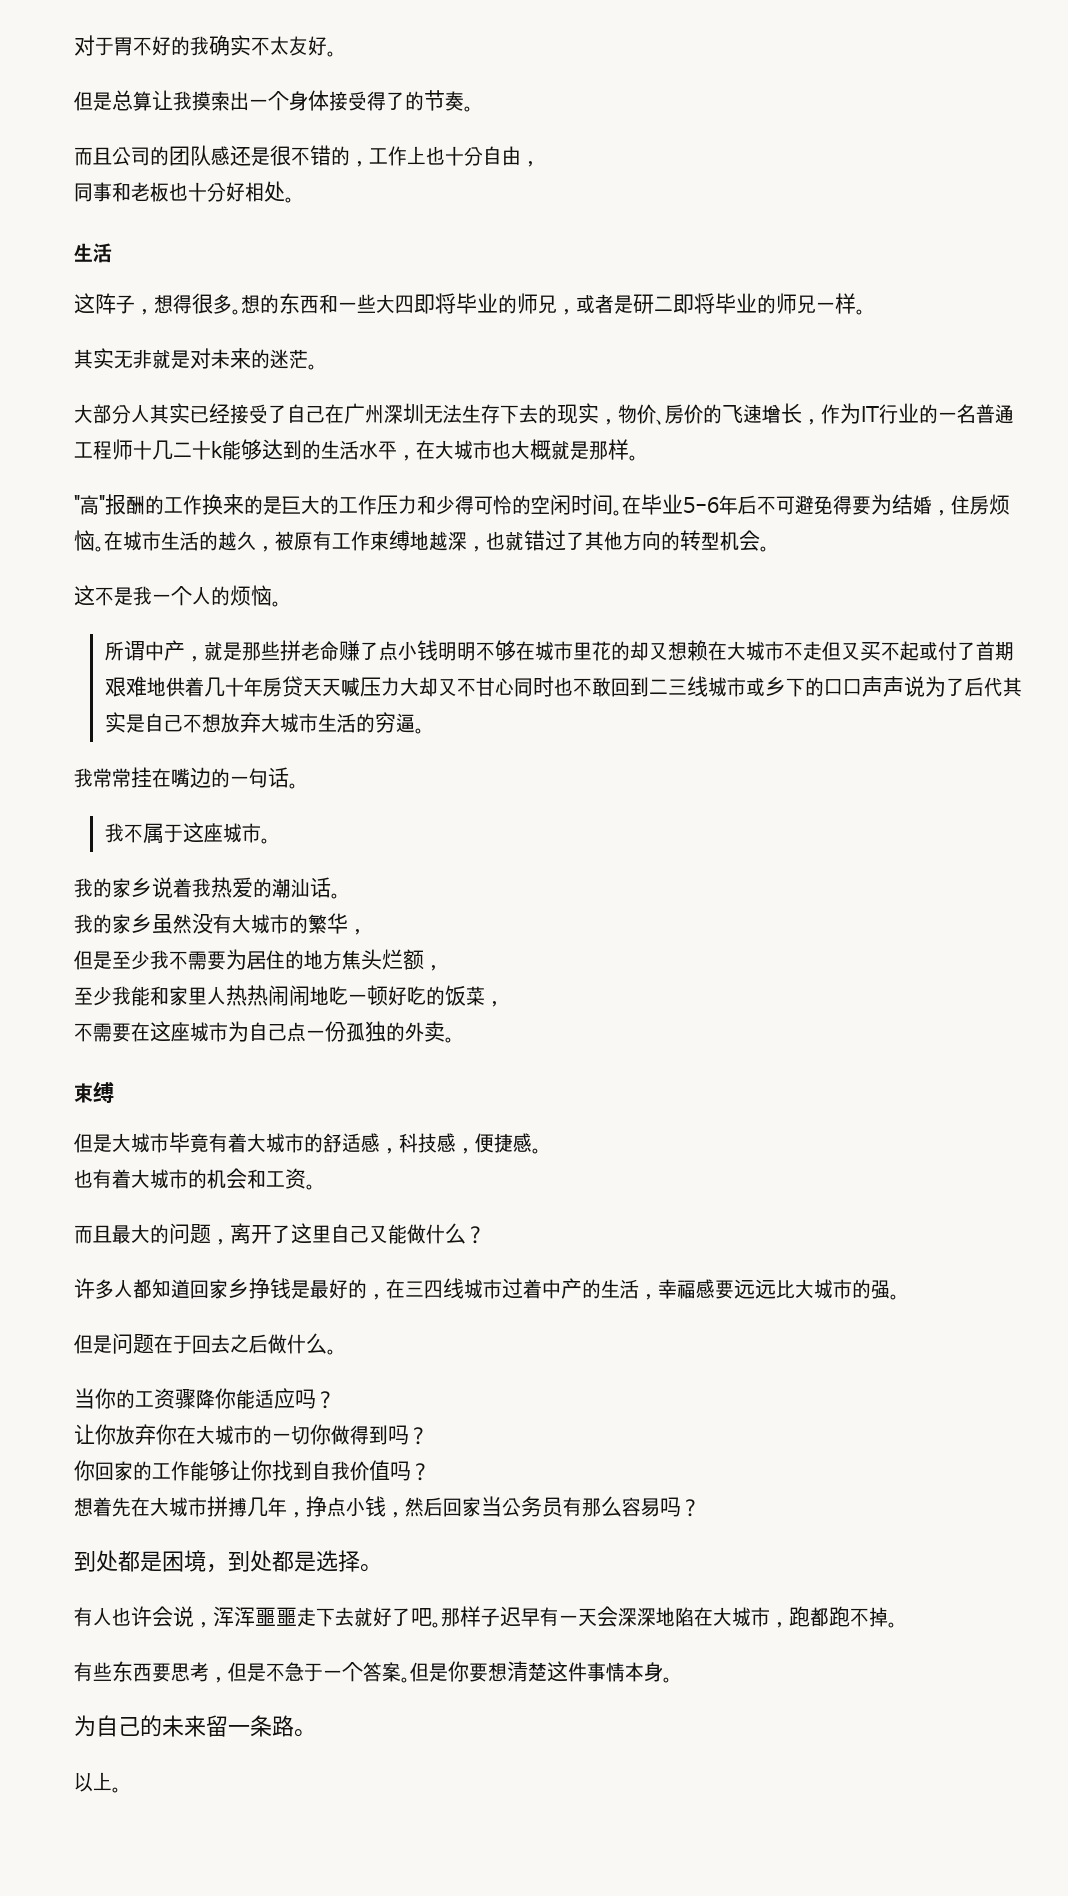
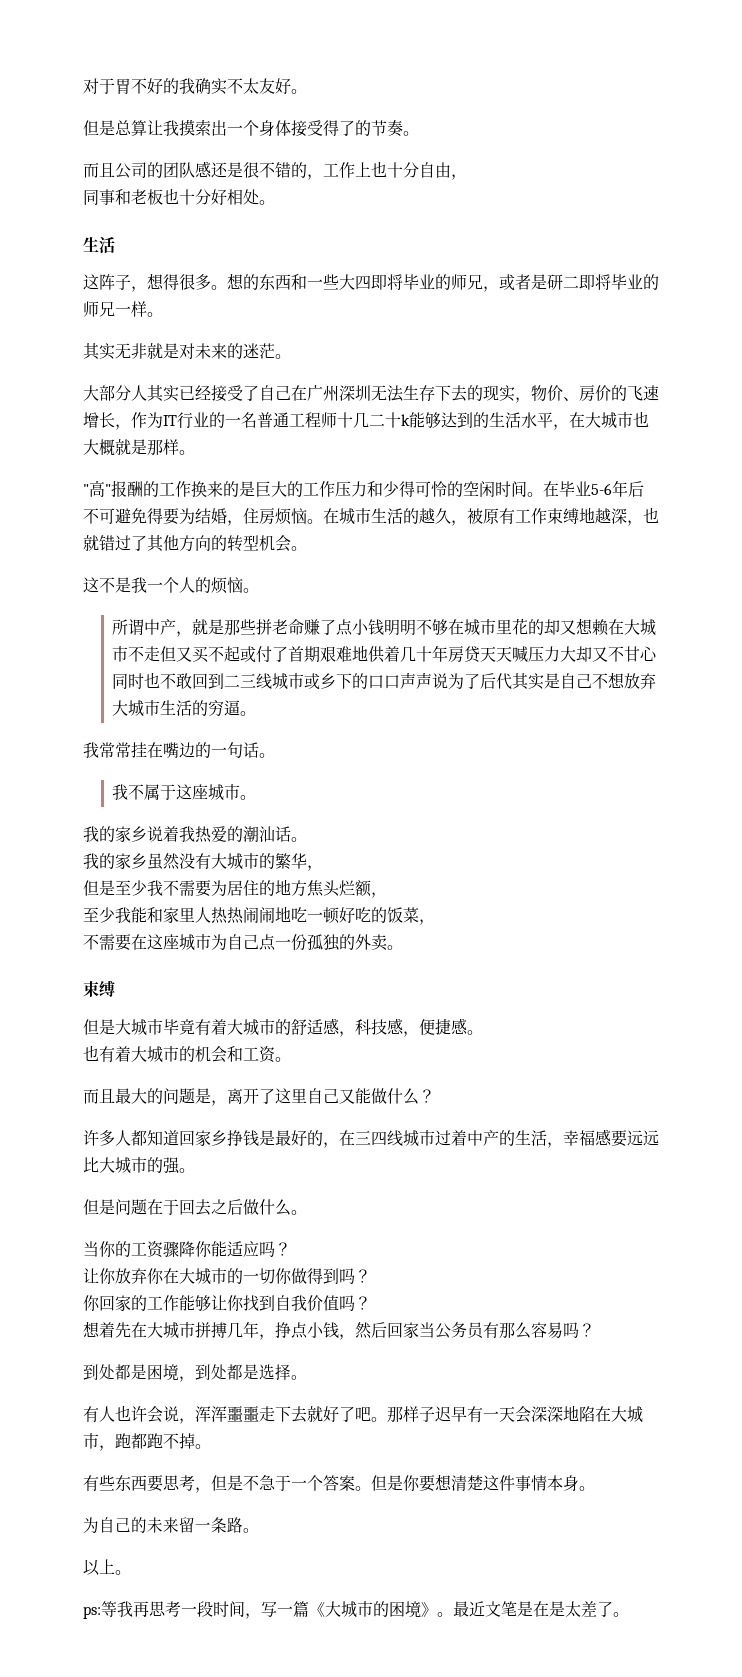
- 而且最大的问题，离开了这里自己又能做什么？
+ 而且最大的问题是，离开了这里自己又能做什么？
+ ps:等我再思考一段时间，写一篇《大城市的困境》。最近文笔是在是太差了。

